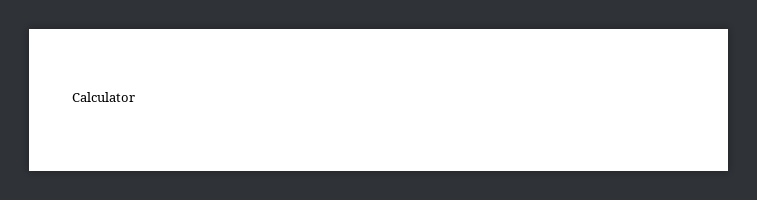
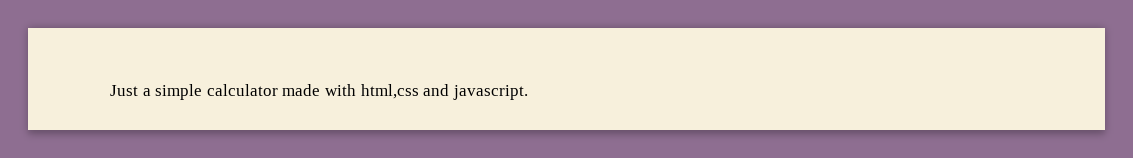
- Calculator
+ Just a simple calculator made with html,css and javascript.

